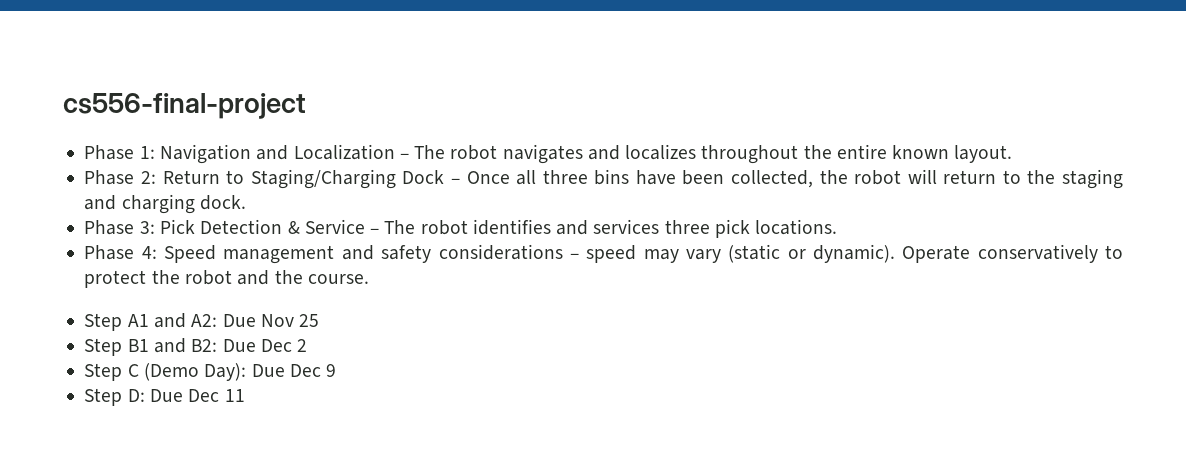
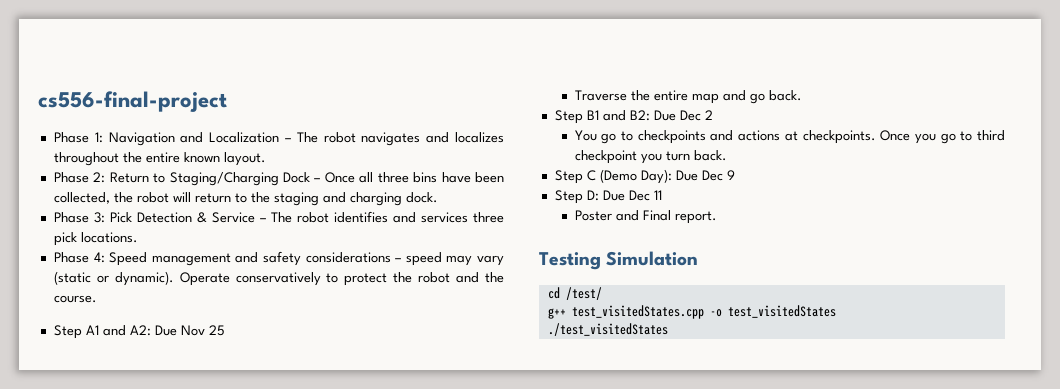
+ Traverse the entire map and go back.
+ You go to checkpoints and actions at checkpoints. Once you go to third checkpoint you turn back.
+ Poster and Final report.
+ Testing Simulation
+ cd /test/
+ g++ test_visitedStates.cpp -o test_visitedStates
+ ./test_visitedStates

